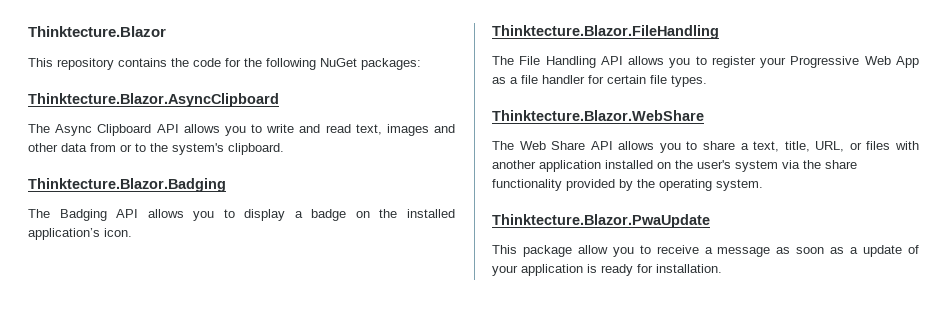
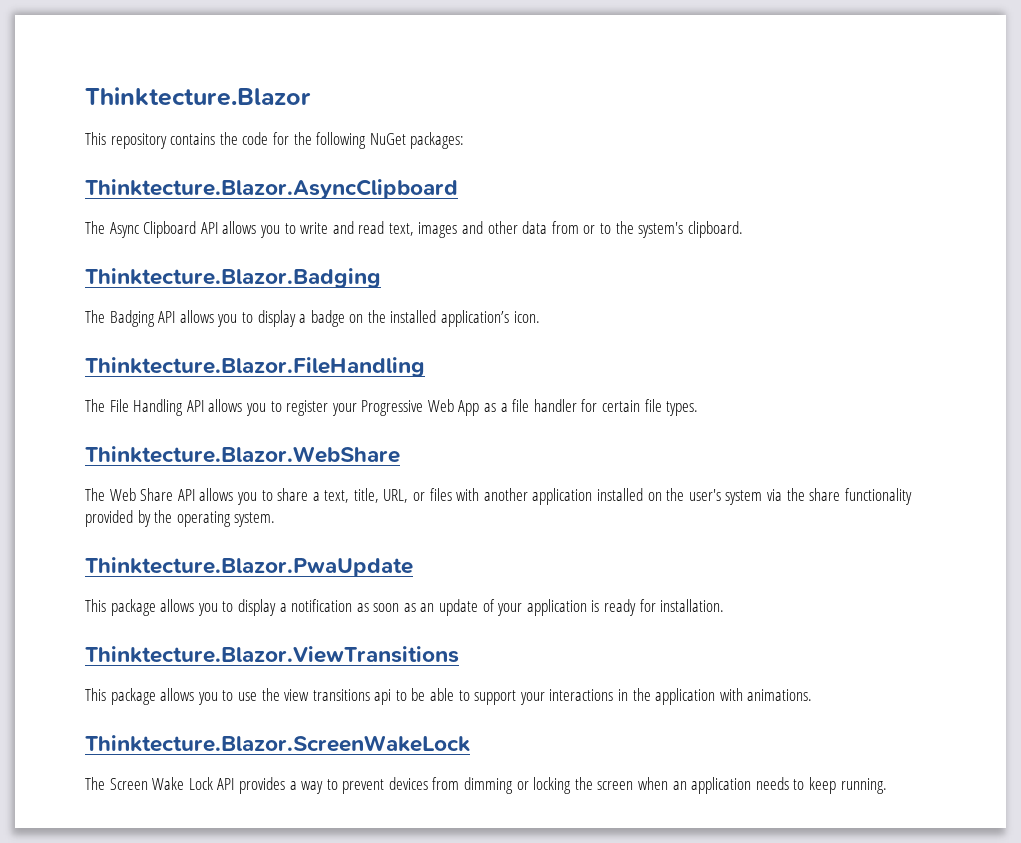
- This package allow you to receive a message as soon as a update of your application is ready for installation.
+ This package allows you to display a notification as soon as an update of your application is ready for installation.
+ Thinktecture.Blazor.ViewTransitions
+ This package allows you to use the view transitions api to be able to support your interactions in the application with animations.
+ Thinktecture.Blazor.ScreenWakeLock
+ The Screen Wake Lock API provides a way to prevent devices from dimming or locking the screen when an application needs to keep running.

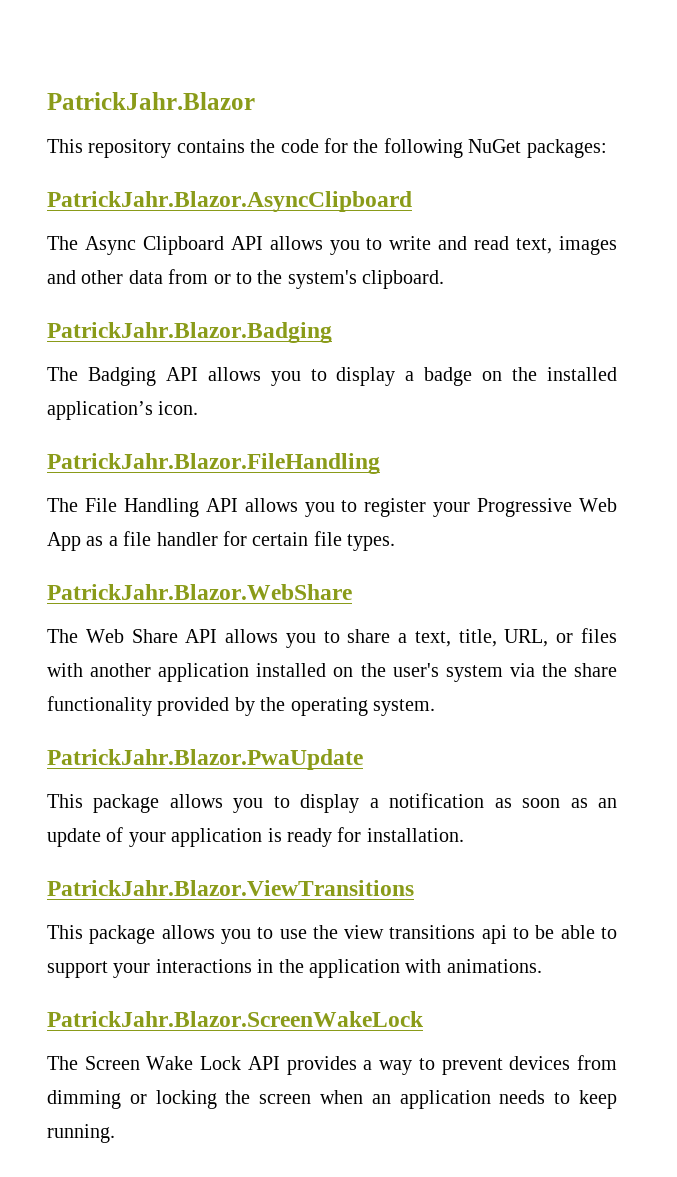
- Thinktecture.Blazor
+ PatrickJahr.Blazor
- Thinktecture.Blazor.AsyncClipboard
+ PatrickJahr.Blazor.AsyncClipboard
- Thinktecture.Blazor.Badging
+ PatrickJahr.Blazor.Badging
- Thinktecture.Blazor.FileHandling
+ PatrickJahr.Blazor.FileHandling
- Thinktecture.Blazor.WebShare
+ PatrickJahr.Blazor.WebShare
- Thinktecture.Blazor.PwaUpdate
+ PatrickJahr.Blazor.PwaUpdate
- Thinktecture.Blazor.ViewTransitions
+ PatrickJahr.Blazor.ViewTransitions
- Thinktecture.Blazor.ScreenWakeLock
+ PatrickJahr.Blazor.ScreenWakeLock

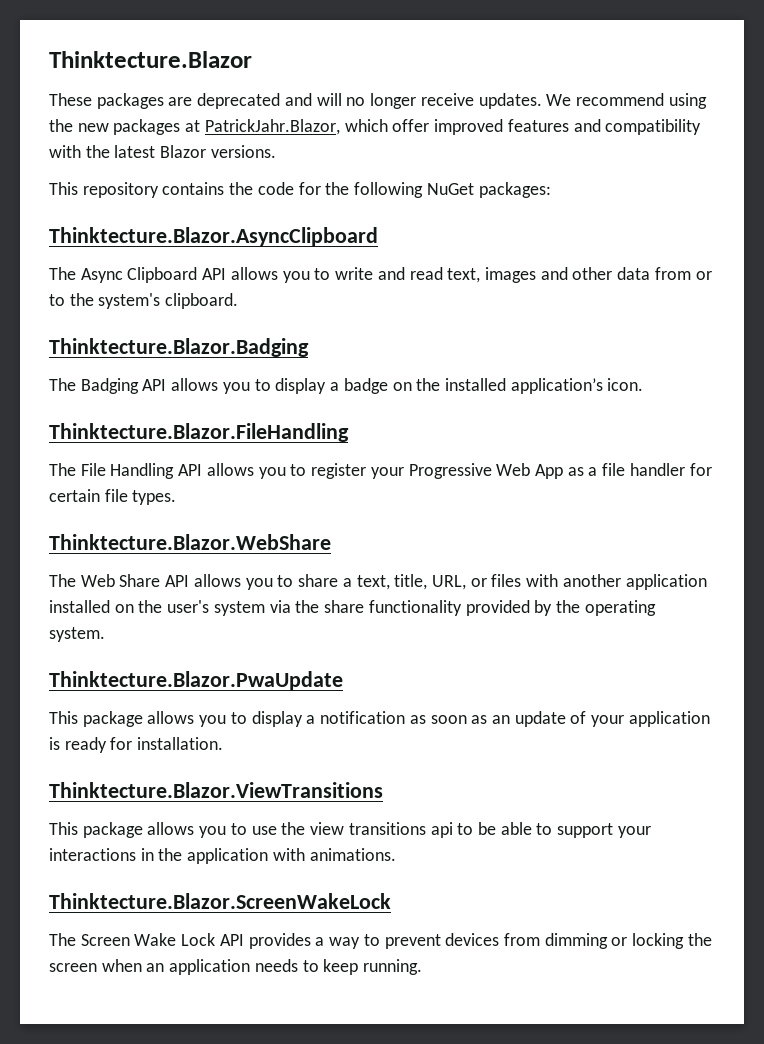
- PatrickJahr.Blazor
+ Thinktecture.Blazor
+ These packages are deprecated and will no longer receive updates. We recommend using the new packages at PatrickJahr.Blazor, which offer improved features and compatibility with the latest Blazor versions.
- PatrickJahr.Blazor.AsyncClipboard
+ Thinktecture.Blazor.AsyncClipboard
- PatrickJahr.Blazor.Badging
+ Thinktecture.Blazor.Badging
- PatrickJahr.Blazor.FileHandling
+ Thinktecture.Blazor.FileHandling
- PatrickJahr.Blazor.WebShare
+ Thinktecture.Blazor.WebShare
- PatrickJahr.Blazor.PwaUpdate
+ Thinktecture.Blazor.PwaUpdate
- PatrickJahr.Blazor.ViewTransitions
+ Thinktecture.Blazor.ViewTransitions
- PatrickJahr.Blazor.ScreenWakeLock
+ Thinktecture.Blazor.ScreenWakeLock

